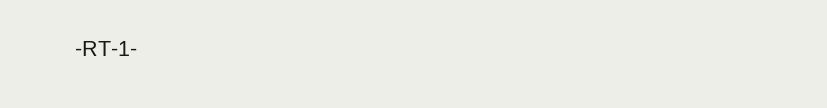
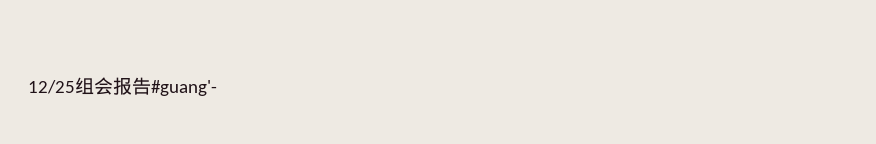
- -RT-1-
+ 12/25组会报告#guang'-

